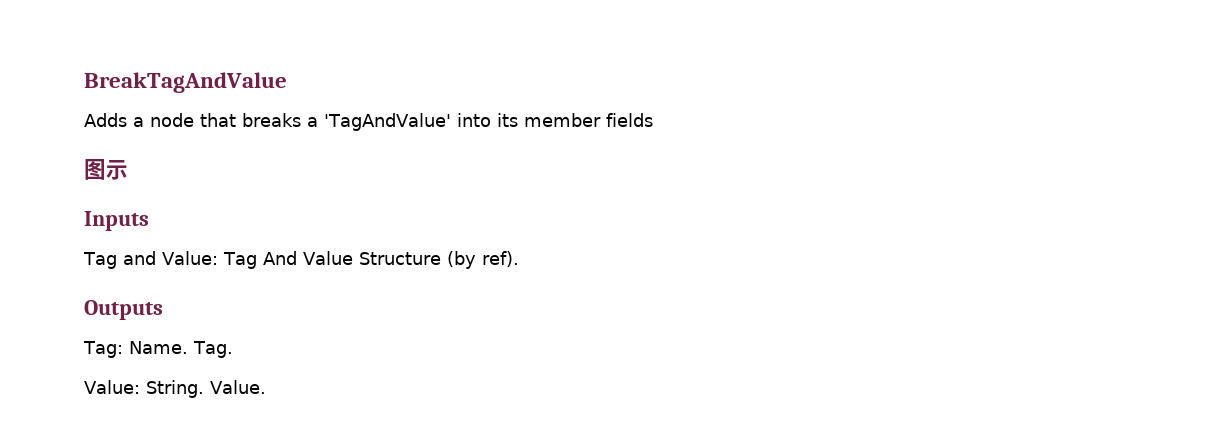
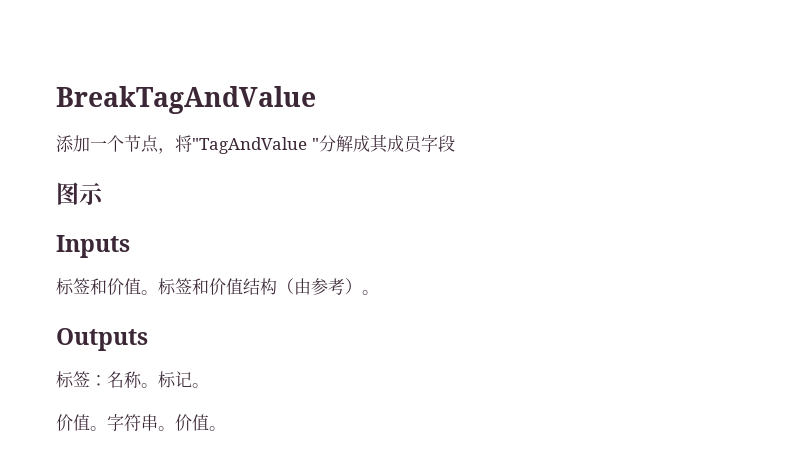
- Adds a node that breaks a 'TagAndValue' into its member fields
+ 添加一个节点，将"TagAndValue "分解成其成员字段
  图示
  Inputs
- Tag and Value: Tag And Value Structure (by ref).
+ 标签和价值。标签和价值结构（由参考）。
  Outputs
- Tag: Name. Tag.
- Value: String. Value.
+ 标签：名称。标记。
+ 价值。字符串。价值。

